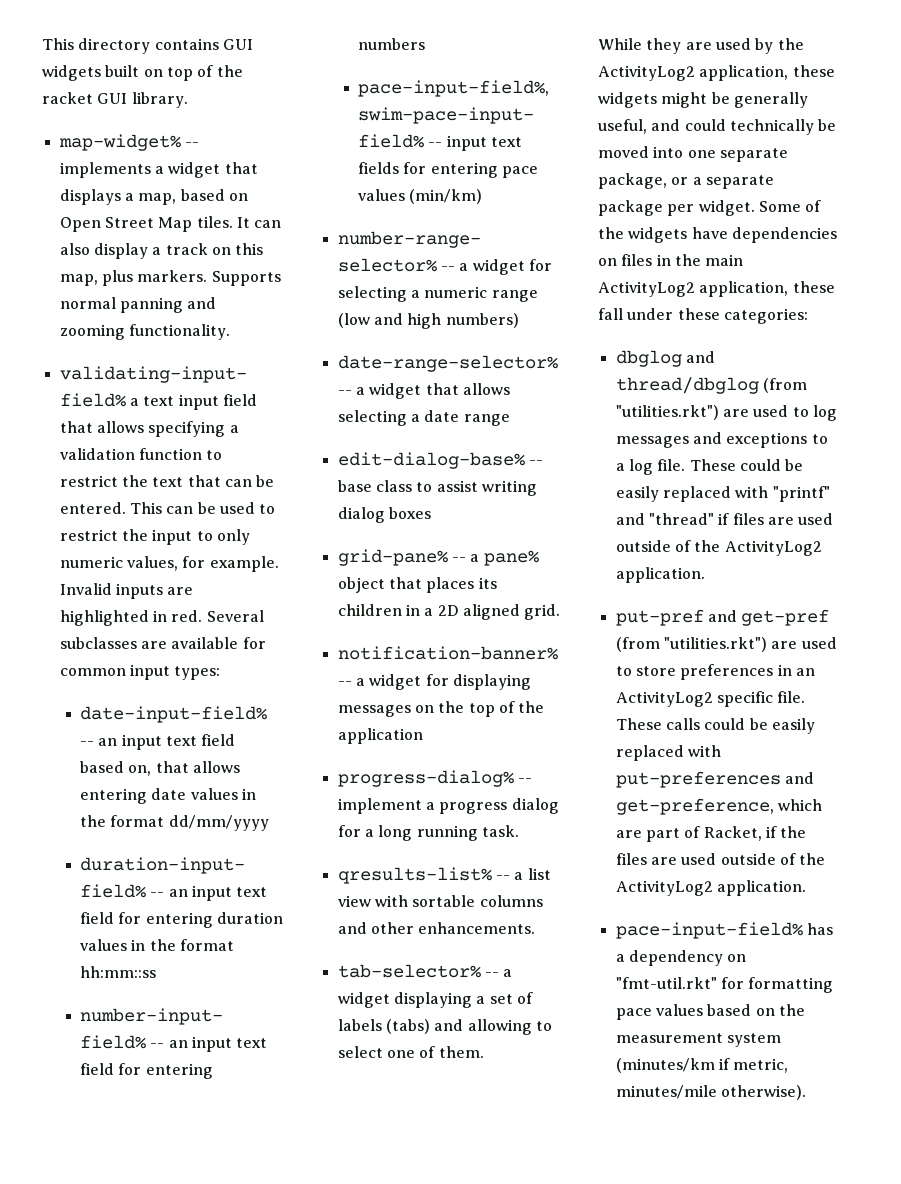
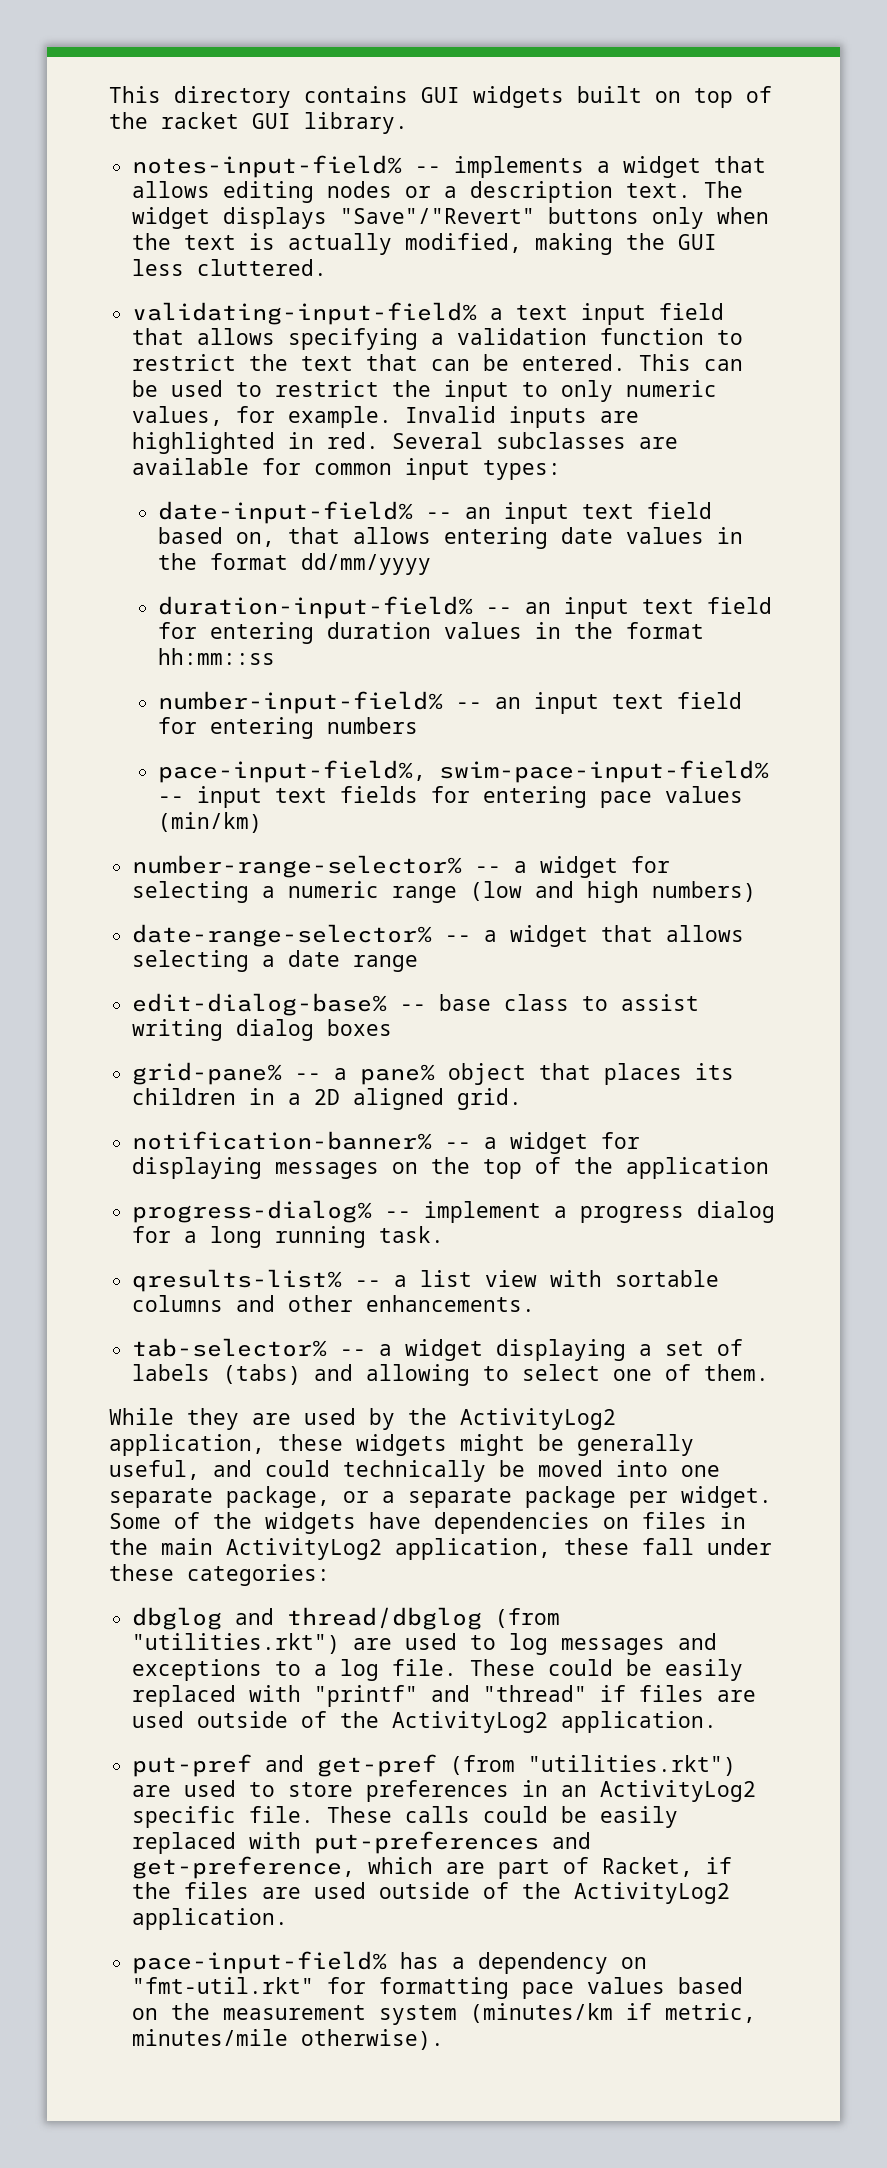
- map-widget% -- implements a widget that displays a map, based on Open Street Map tiles. It can also display a track on this map, plus markers. Supports normal panning and zooming functionality.
+ notes-input-field% -- implements a widget that allows editing nodes or a description text. The widget displays "Save"/"Revert" buttons only when the text is actually modified, making the GUI less cluttered.

